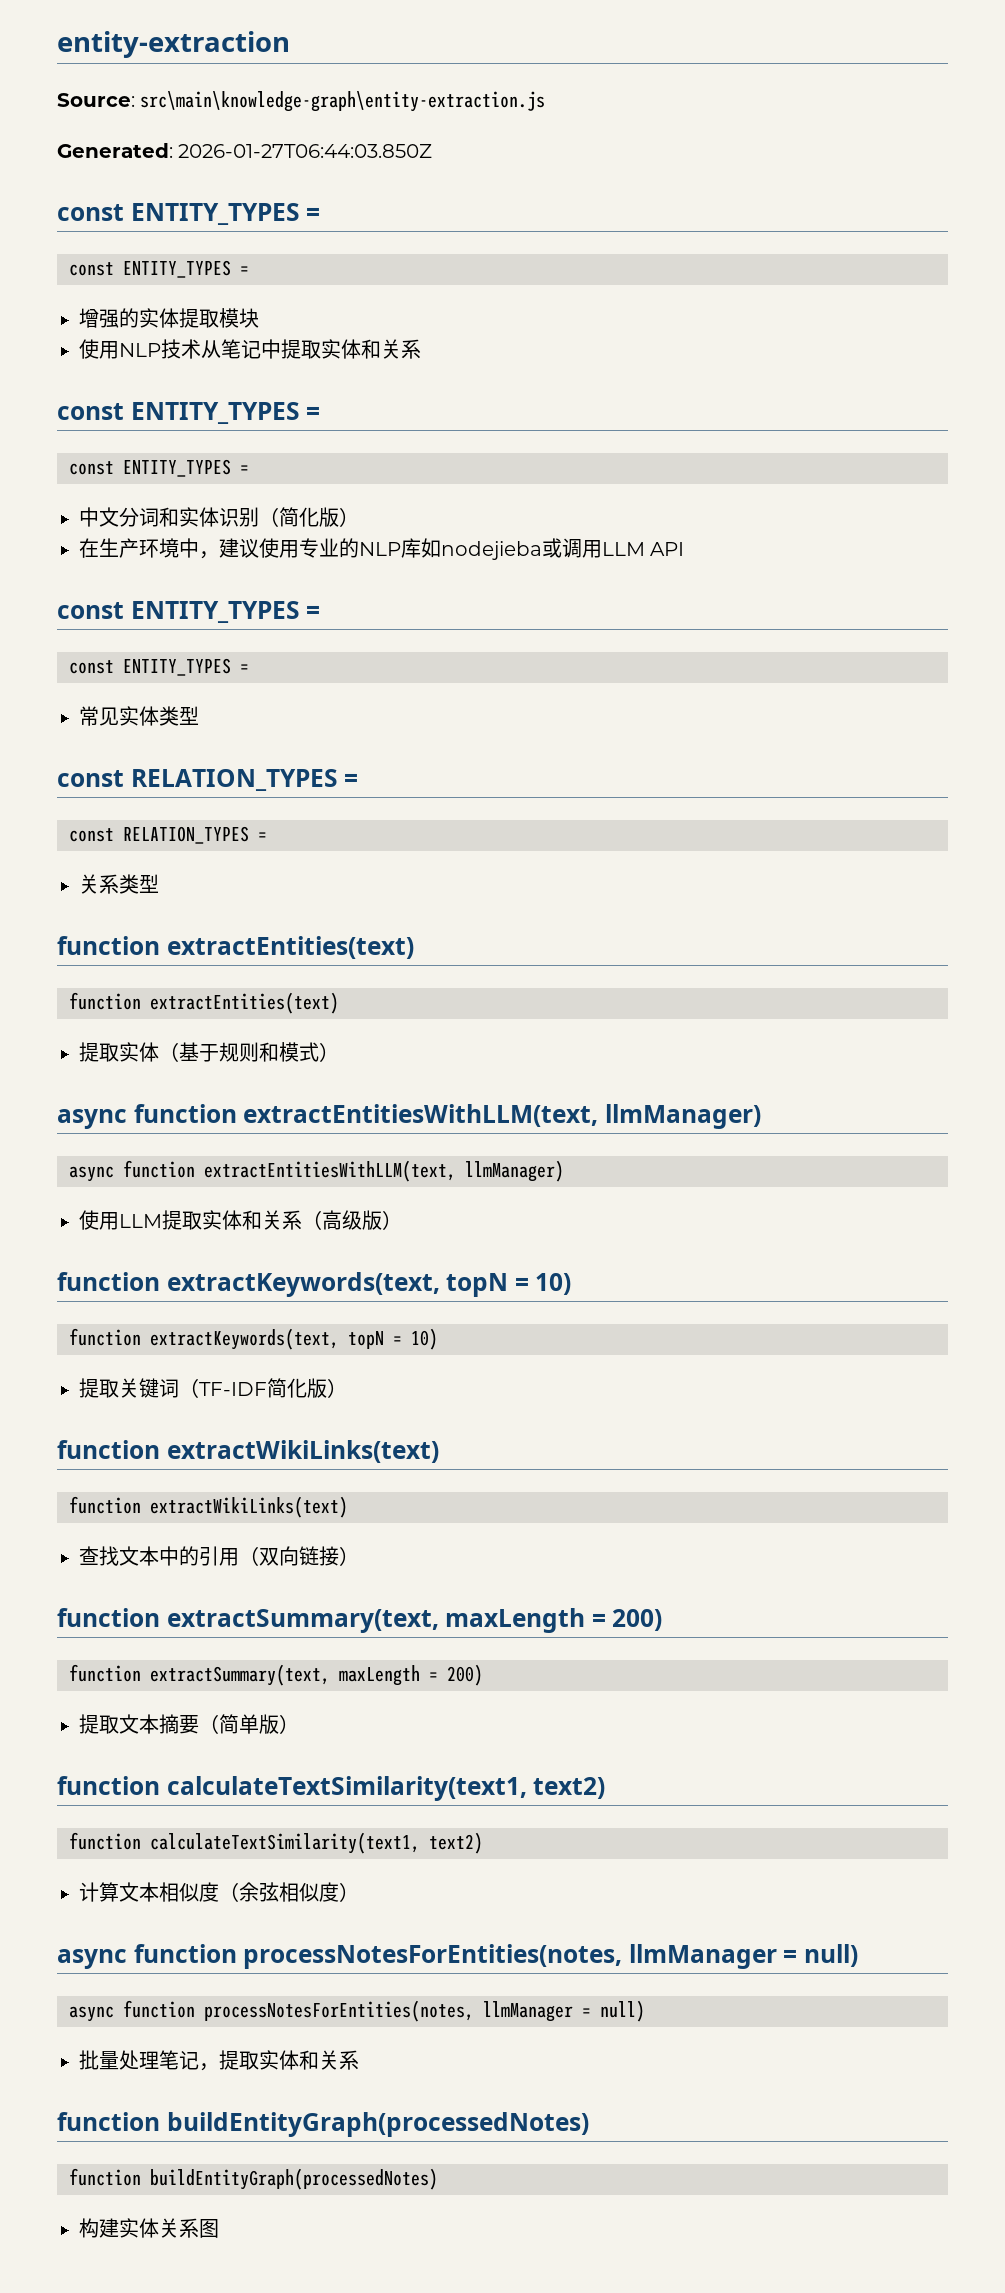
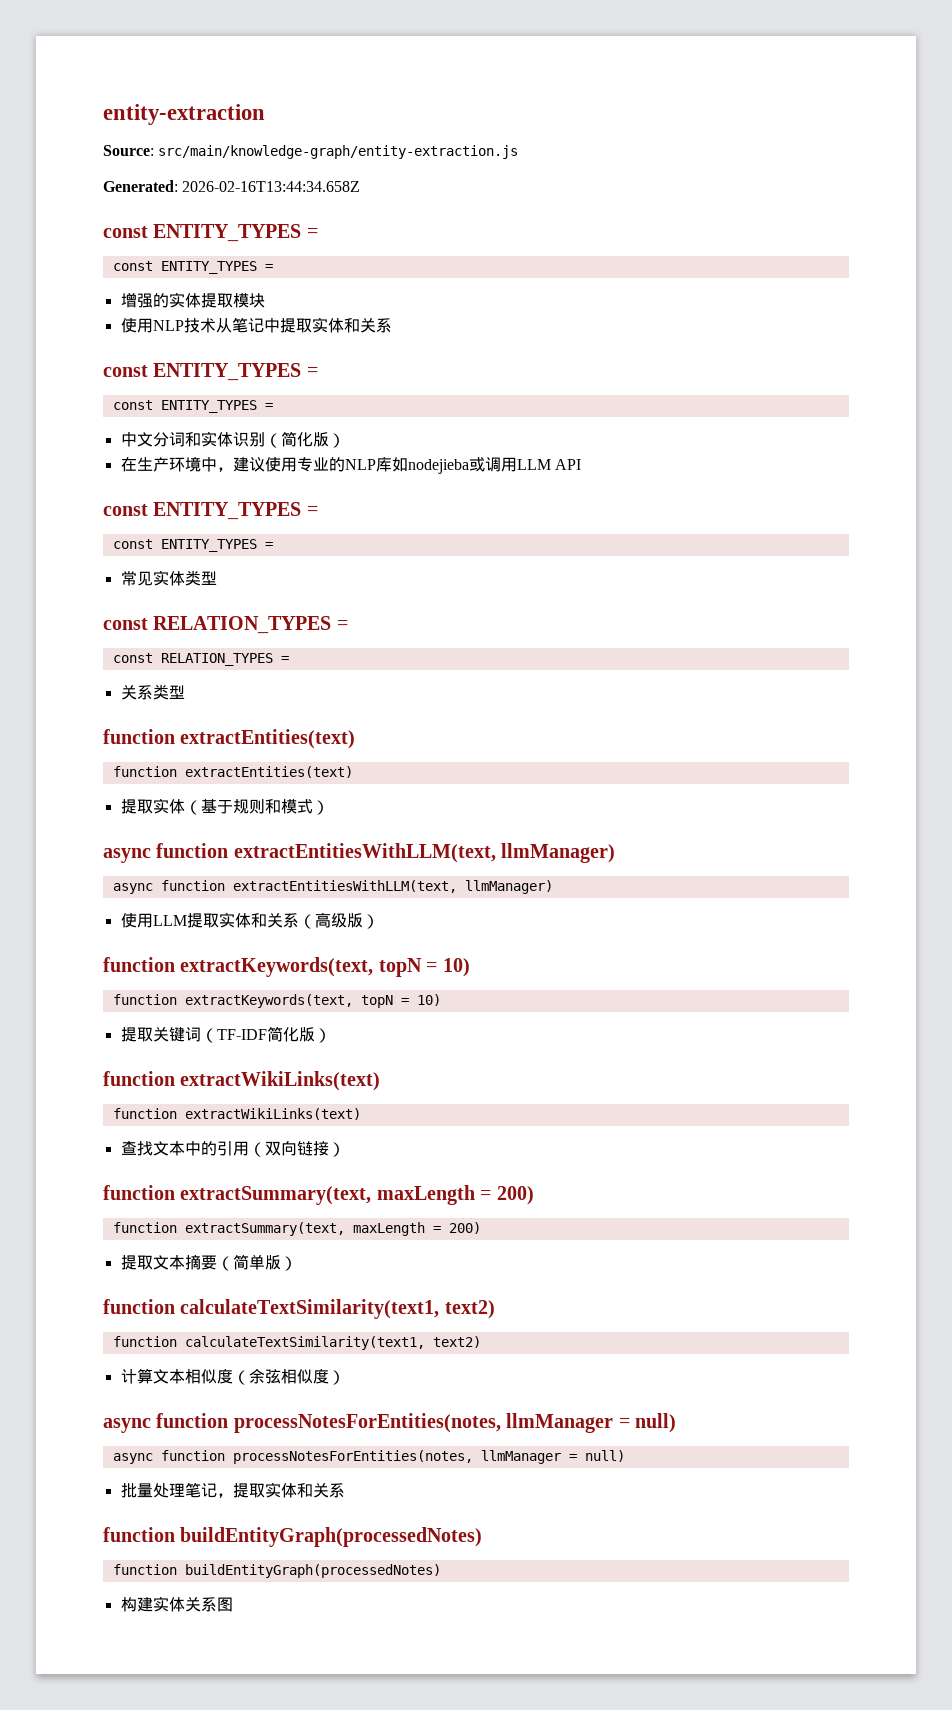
- Source: src\main\knowledge-graph\entity-extraction.js
+ Source: src/main/knowledge-graph/entity-extraction.js
- Generated: 2026-01-27T06:44:03.850Z
+ Generated: 2026-02-16T13:44:34.658Z

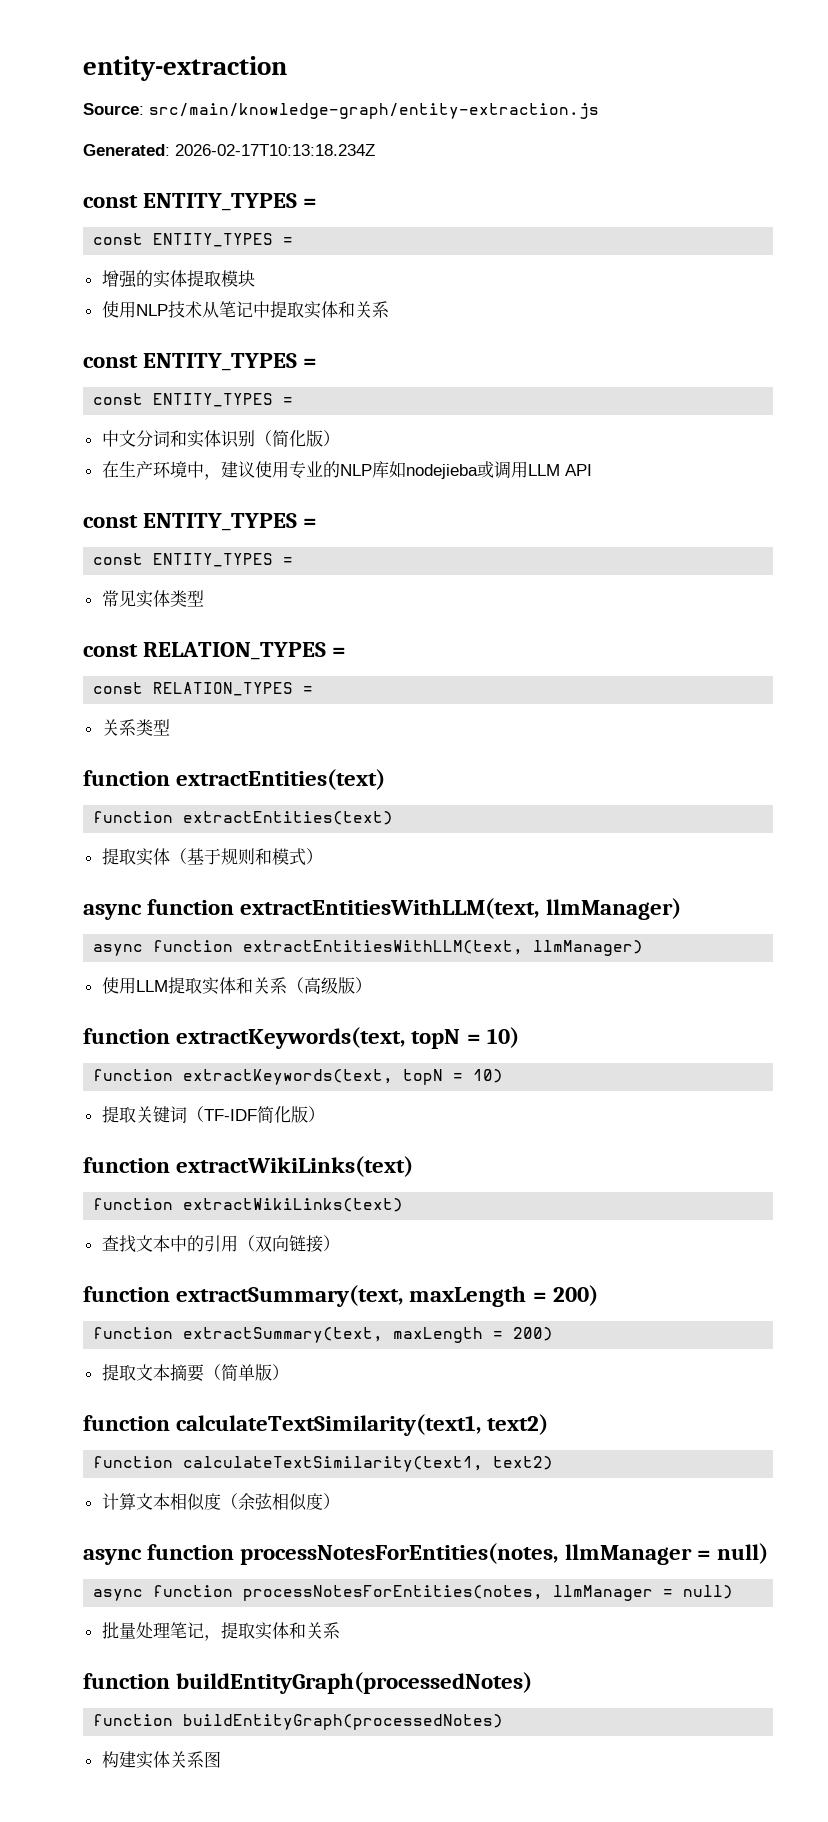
- Generated: 2026-02-16T13:44:34.658Z
+ Generated: 2026-02-17T10:13:18.234Z

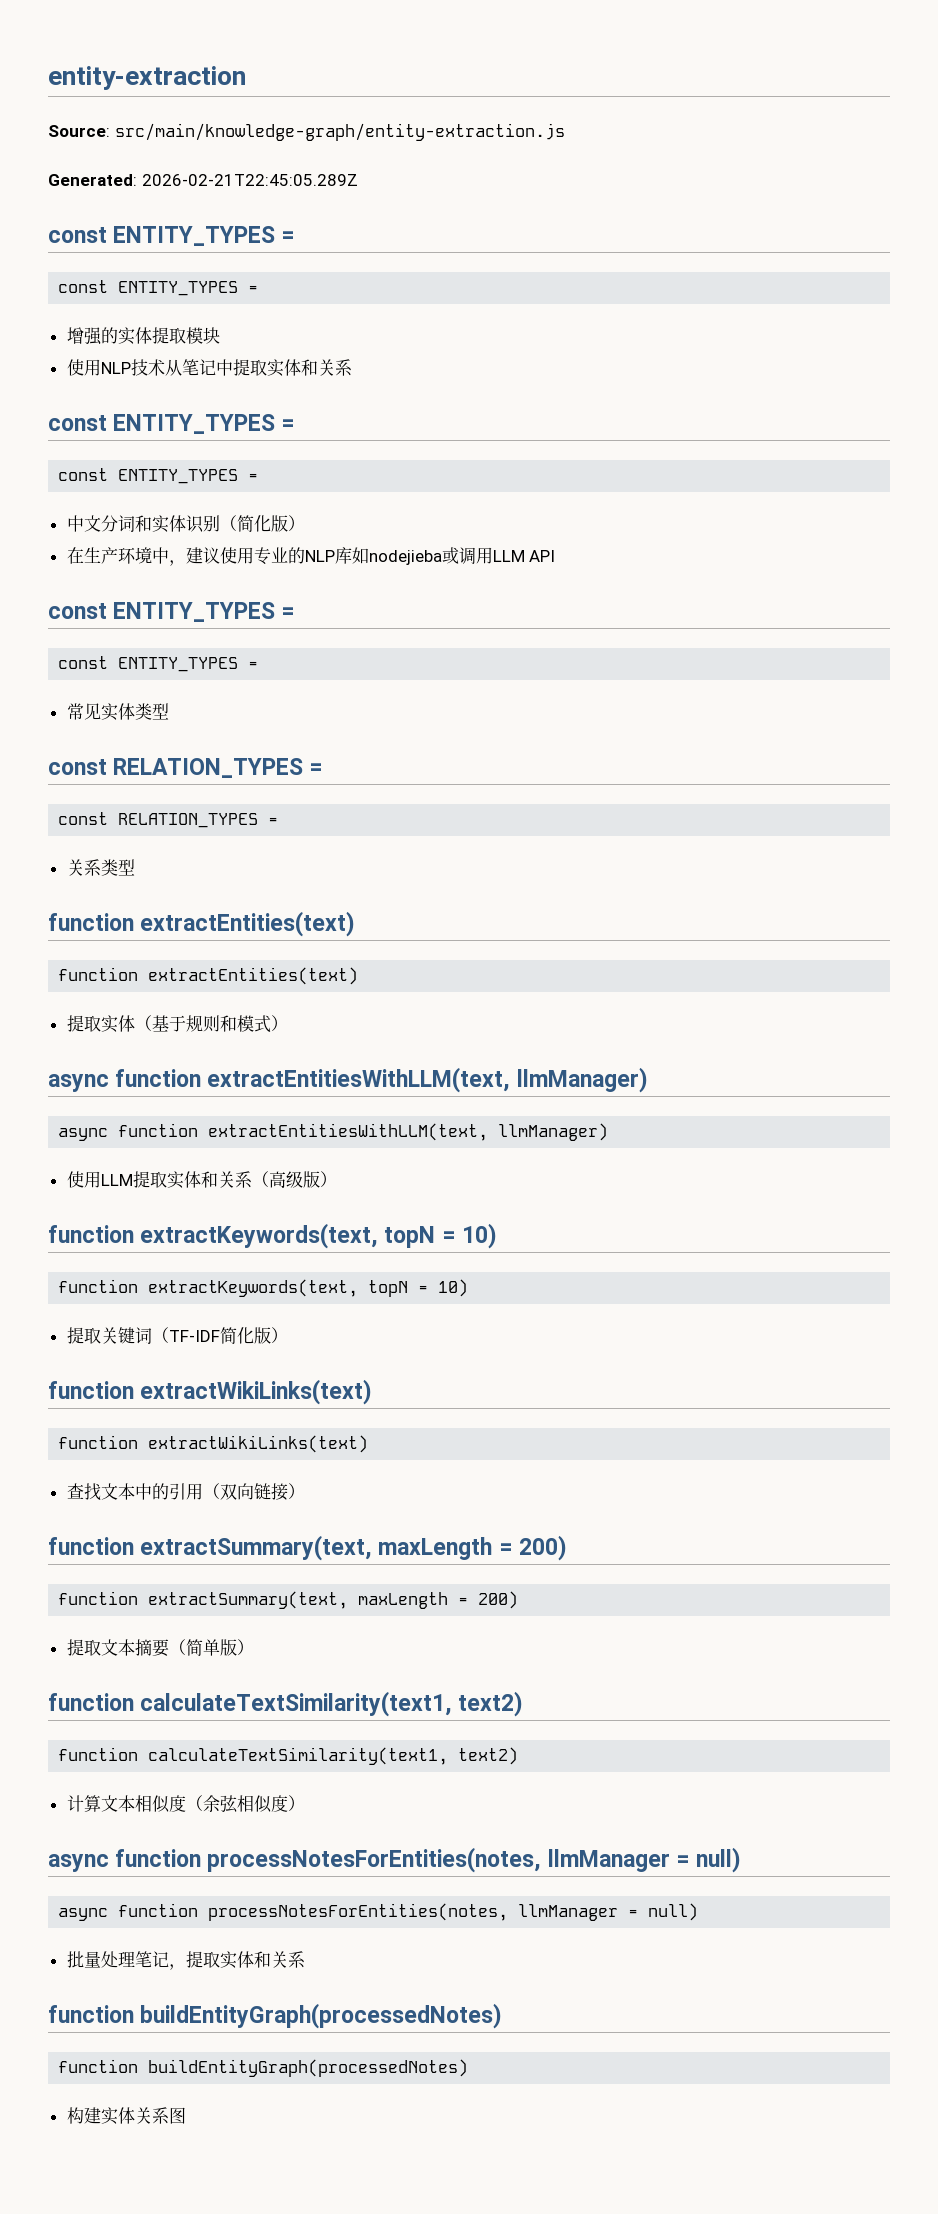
- Generated: 2026-02-17T10:13:18.234Z
+ Generated: 2026-02-21T22:45:05.289Z

